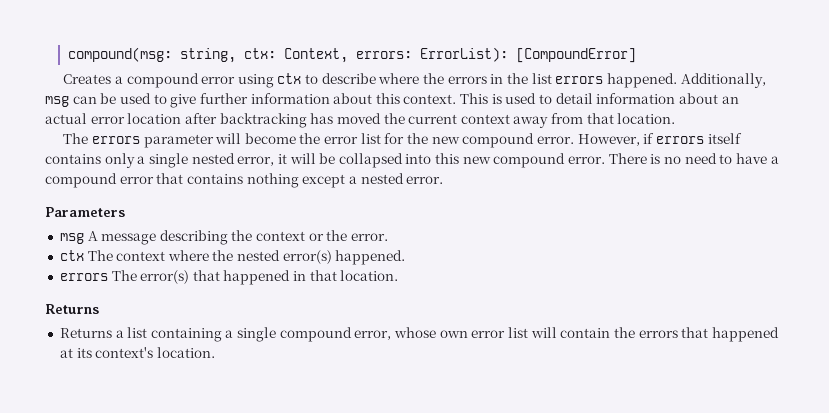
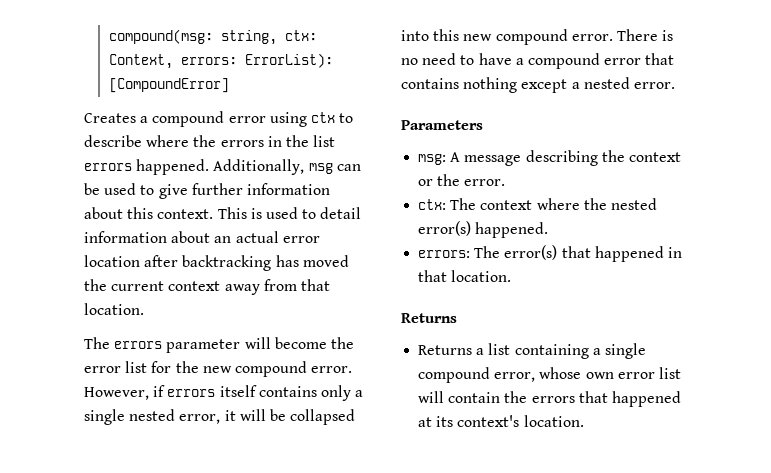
- msg A message describing the context or the error.
+ msg: A message describing the context or the error.
- ctx The context where the nested error(s) happened.
+ ctx: The context where the nested error(s) happened.
- errors The error(s) that happened in that location.
+ errors: The error(s) that happened in that location.

